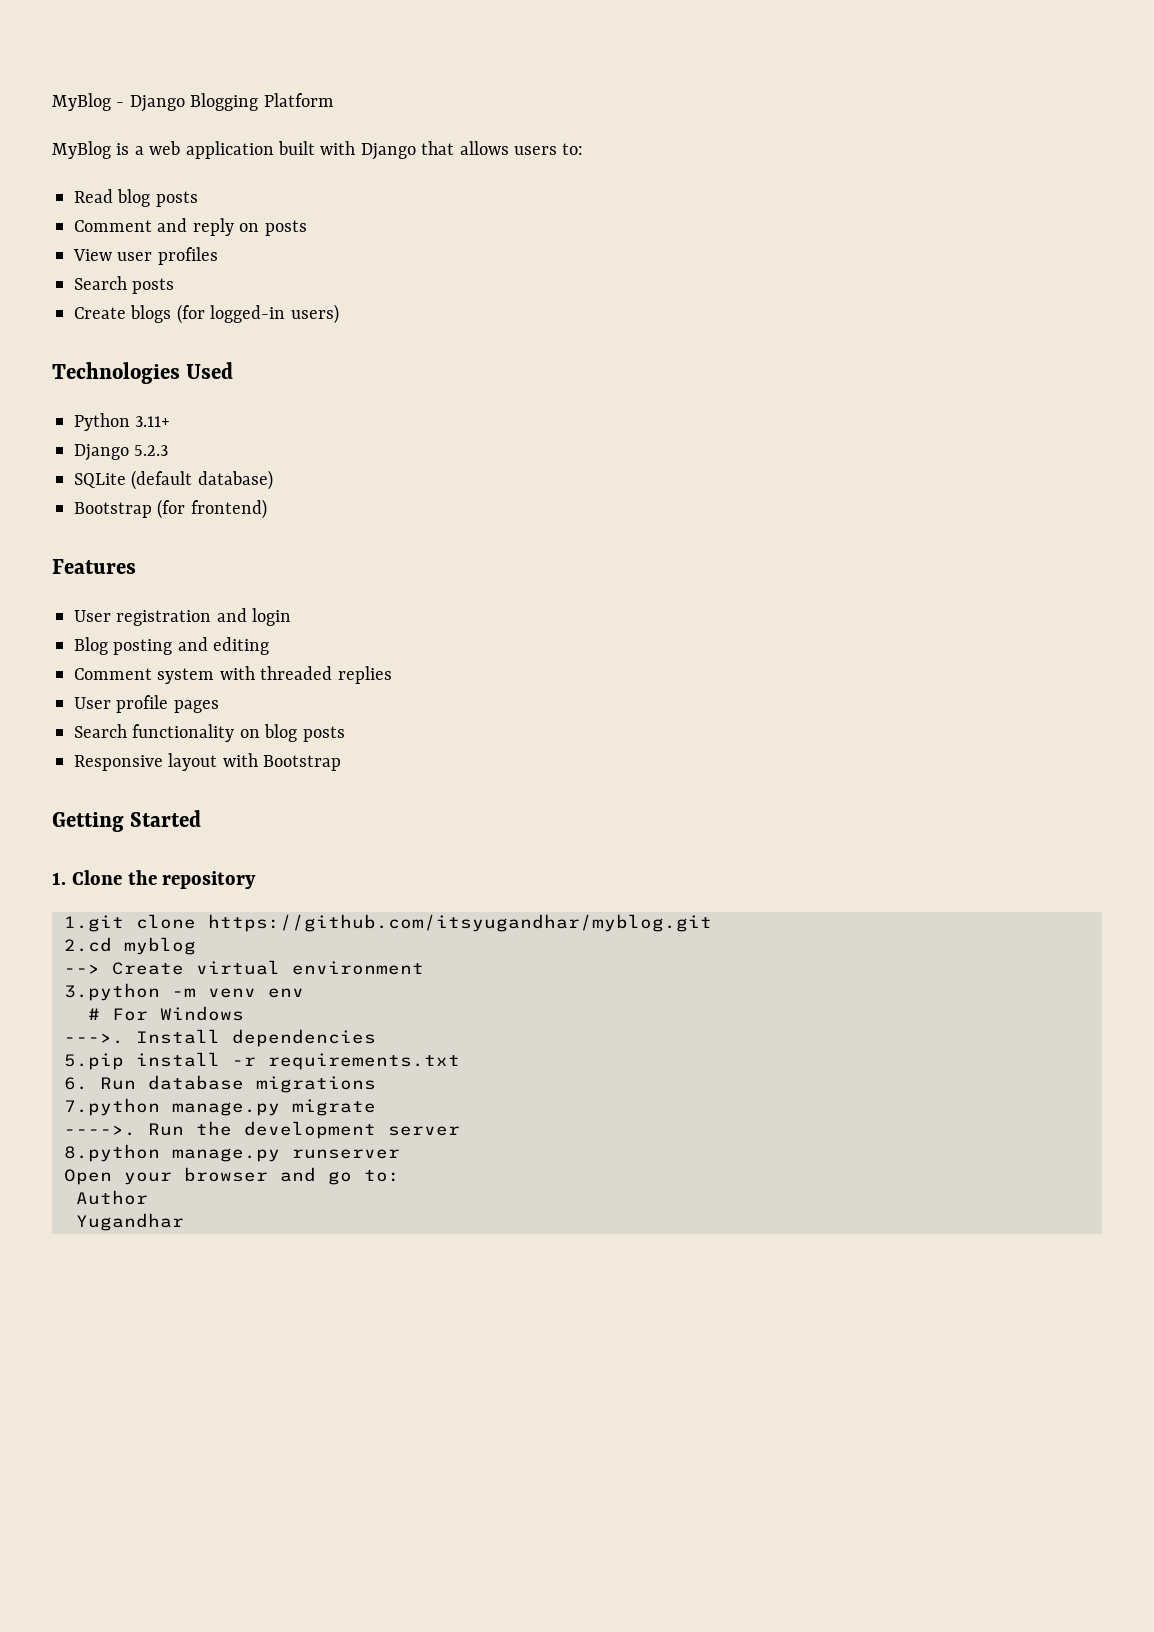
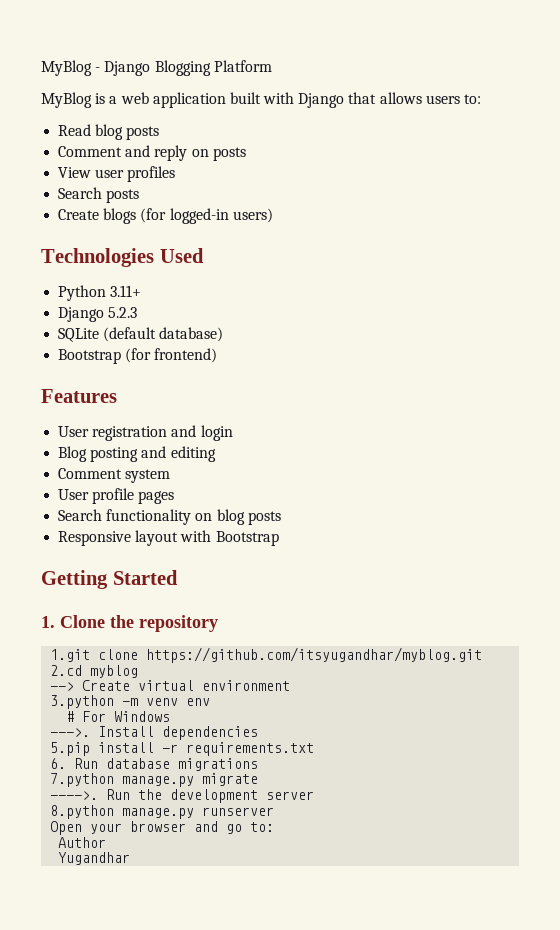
- Comment system with threaded replies
+ Comment system

